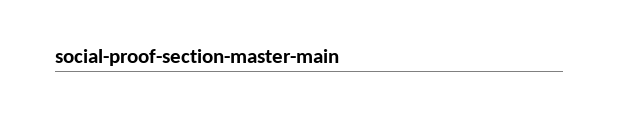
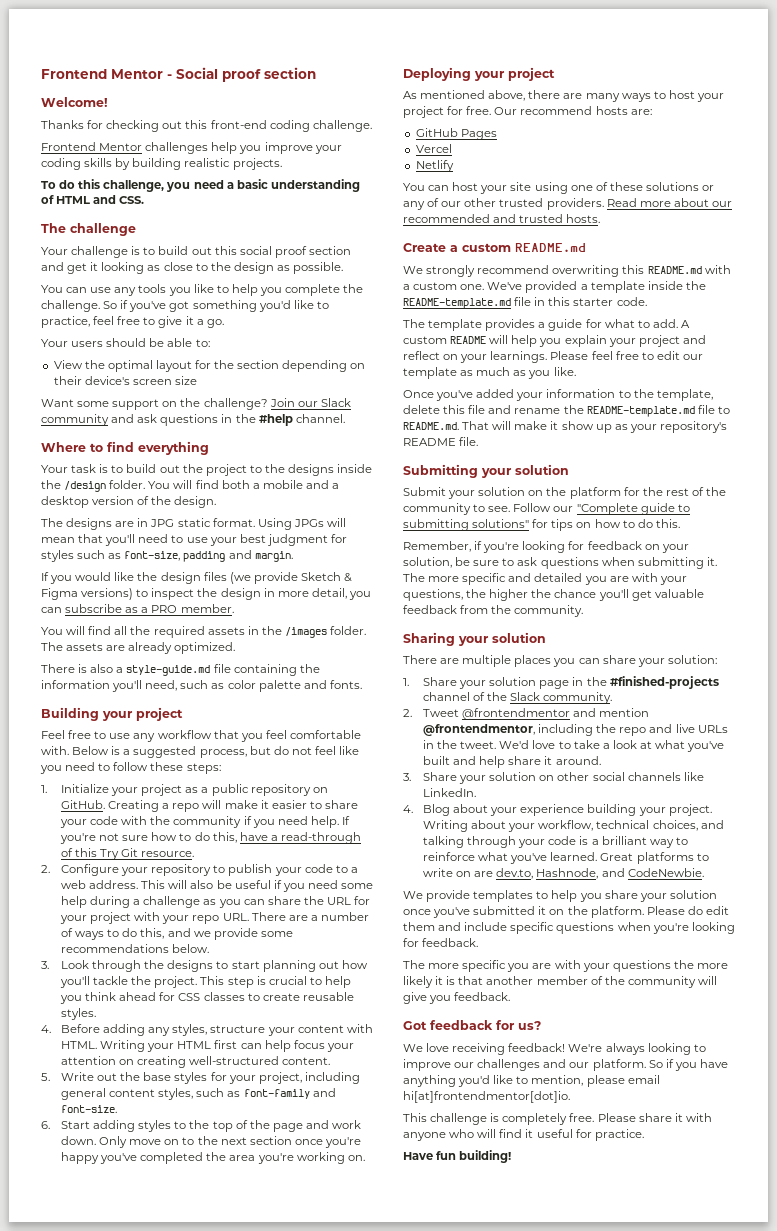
- social-proof-section-master-main
+ Frontend Mentor - Social proof section
+ Welcome!
+ Thanks for checking out this front-end coding challenge.
+ Frontend Mentor challenges help you improve your coding skills by building realistic projects.
+ To do this challenge, you need a basic understanding of HTML and CSS.
+ The challenge
+ Your challenge is to build out this social proof section and get it looking as close to the design as possible.
+ You can use any tools you like to help you complete the challenge. So if you've got something you'd like to practice, feel free to give it a go.
+ Your users should be able to:
+ View the optimal layout for the section depending on their device's screen size
+ Want some support on the challenge? Join our Slack community and ask questions in the #help channel.
+ Where to find everything
+ Your task is to build out the project to the designs inside the /design folder. You will find both a mobile and a desktop version of the design.
+ The designs are in JPG static format. Using JPGs will mean that you'll need to use your best judgment for styles such as font-size, padding and margin.
+ If you would like the design files (we provide Sketch & Figma versions) to inspect the design in more detail, you can subscribe as a PRO member.
+ You will find all the required assets in the /images folder. The assets are already optimized.
+ There is also a style-guide.md file containing the information you'll need, such as color palette and fonts.
+ Building your project
+ Feel free to use any workflow that you feel comfortable with. Below is a suggested process, but do not feel like you need to follow these steps:
+ 1. Initialize your project as a public repository on GitHub. Creating a repo will make it easier to share your code with the community if you need help. If you're not sure how to do this, have a read-through of this Try Git resource.
+ 2. Configure your repository to publish your code to a web address. This will also be useful if you need some help during a challenge as you can share the URL for your project with your repo URL. There are a number of ways to do this, and we provide some recommendations below.
+ 3. Look through the designs to start planning out how you'll tackle the project. This step is crucial to help you think ahead for CSS classes to create reusable styles.
+ 4. Before adding any styles, structure your content with HTML. Writing your HTML first can help focus your attention on creating well-structured content.
+ 5. Write out the base styles for your project, including general content styles, such as font-family and font-size.
+ 6. Start adding styles to the top of the page and work down. Only move on to the next section once you're happy you've completed the area you're working on.
+ Deploying your project
+ As mentioned above, there are many ways to host your project for free. Our recommend hosts are:
+ GitHub Pages
+ Vercel
+ Netlify
+ You can host your site using one of these solutions or any of our other trusted providers. Read more about our recommended and trusted hosts.
+ Create a custom README.md
+ We strongly recommend overwriting this README.md with a custom one. We've provided a template inside the README-template.md file in this starter code.
+ The template provides a guide for what to add. A custom README will help you explain your project and reflect on your learnings. Please feel free to edit our template as much as you like.
+ Once you've added your information to the template, delete this file and rename the README-template.md file to README.md. That will make it show up as your repository's README file.
+ Submitting your solution
+ Submit your solution on the platform for the rest of the community to see. Follow our "Complete guide to submitting solutions" for tips on how to do this.
+ Remember, if you're looking for feedback on your solution, be sure to ask questions when submitting it. The more specific and detailed you are with your questions, the higher the chance you'll get valuable feedback from the community.
+ Sharing your solution
+ There are multiple places you can share your solution:
+ 1. Share your solution page in the #finished-projects channel of the Slack community.
+ 2. Tweet @frontendmentor and mention @frontendmentor, including the repo and live URLs in the tweet. We'd love to take a look at what you've built and help share it around.
+ 3. Share your solution on other social channels like LinkedIn.
+ 4. Blog about your experience building your project. Writing about your workflow, technical choices, and talking through your code is a brilliant way to reinforce what you've learned. Great platforms to write on are dev.to, Hashnode, and CodeNewbie.
+ We provide templates to help you share your solution once you've submitted it on the platform. Please do edit them and include specific questions when you're looking for feedback.
+ The more specific you are with your questions the more likely it is that another member of the community will give you feedback.
+ Got feedback for us?
+ We love receiving feedback! We're always looking to improve our challenges and our platform. So if you have anything you'd like to mention, please email hi[at]frontendmentor[dot]io.
+ This challenge is completely free. Please share it with anyone who will find it useful for practice.
+ Have fun building!

